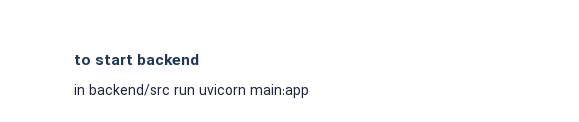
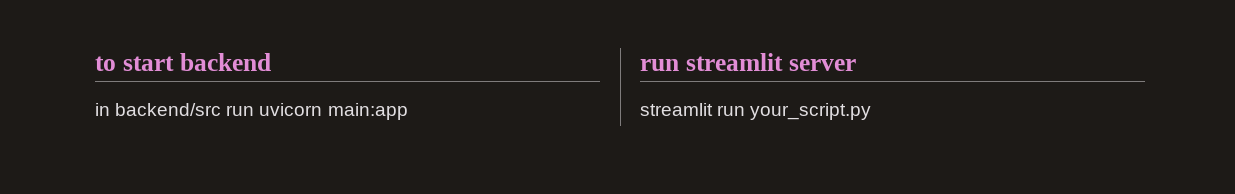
+ run streamlit server
+ streamlit run your_script.py

